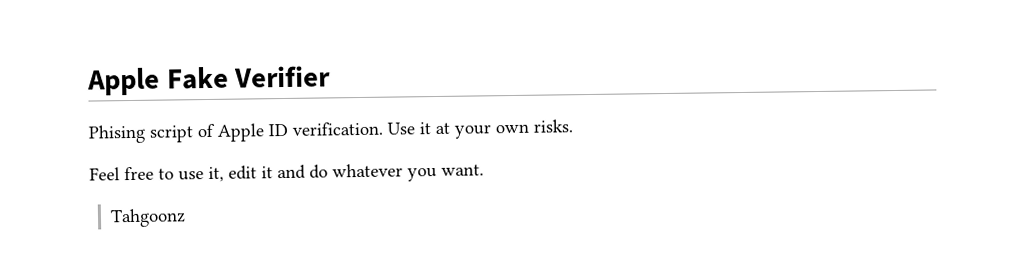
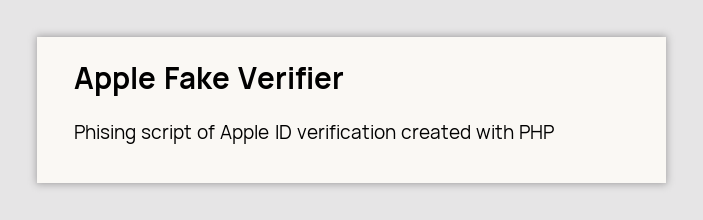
- Phising script of Apple ID verification. Use it at your own risks.
- Feel free to use it, edit it and do whatever you want.
- Tahgoonz
+ Phising script of Apple ID verification created with PHP

